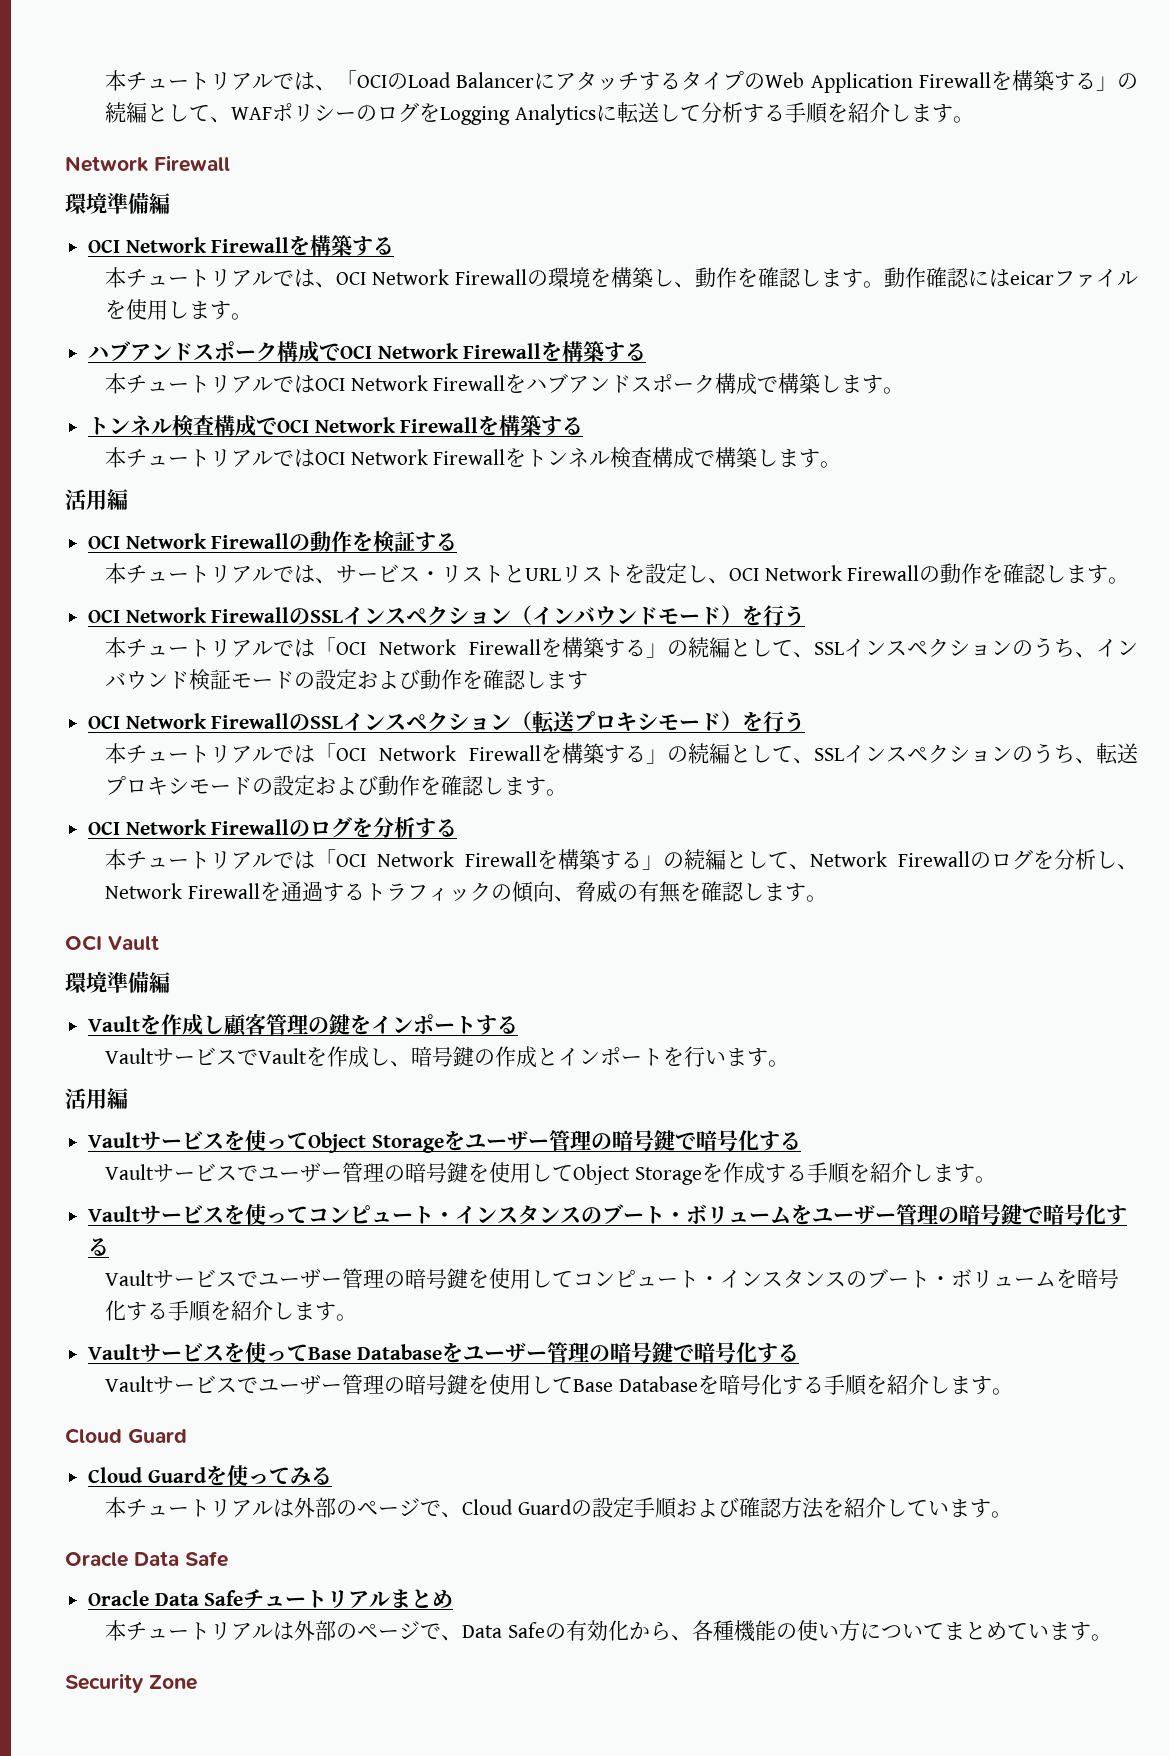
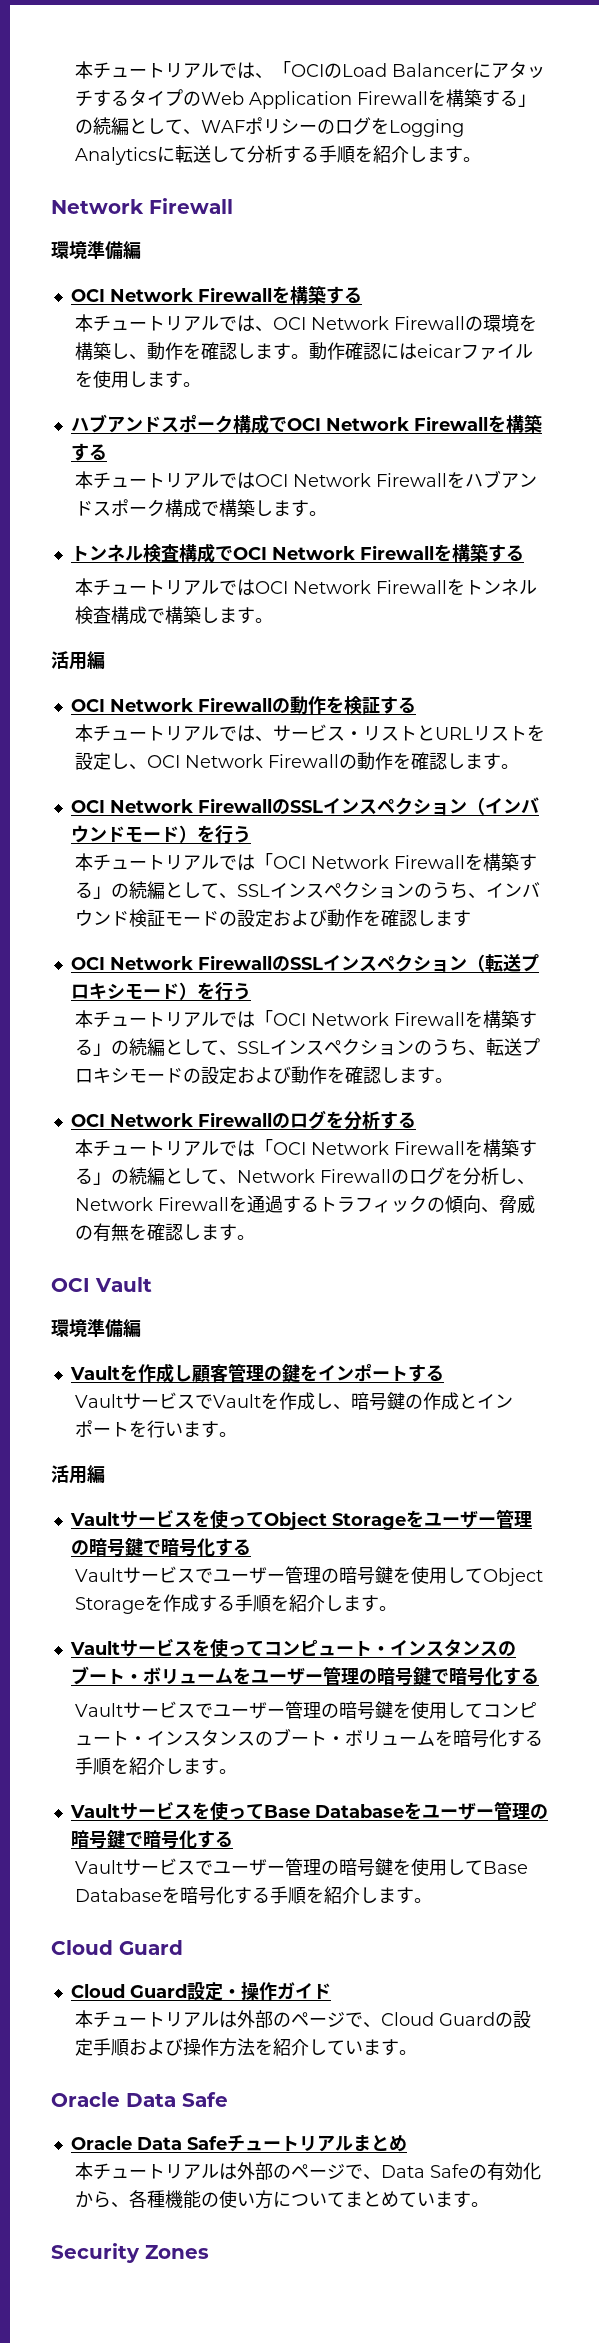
- Cloud Guardを使ってみる
+ Cloud Guard設定・操作ガイド
- 本チュートリアルは外部のページで、Cloud Guardの設定手順および確認方法を紹介しています。
+ 本チュートリアルは外部のページで、Cloud Guardの設定手順および操作方法を紹介しています。
- Security Zone
+ Security Zones

